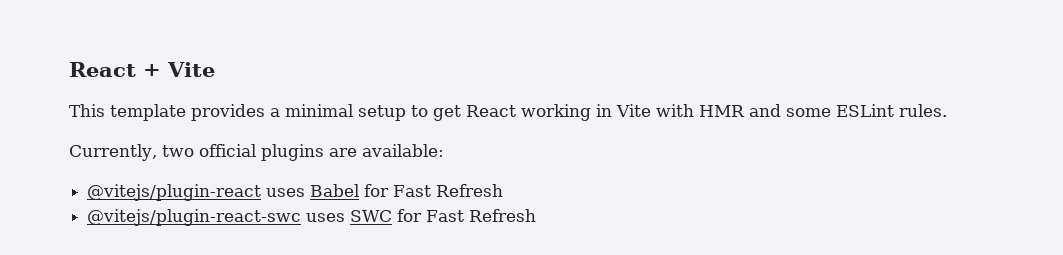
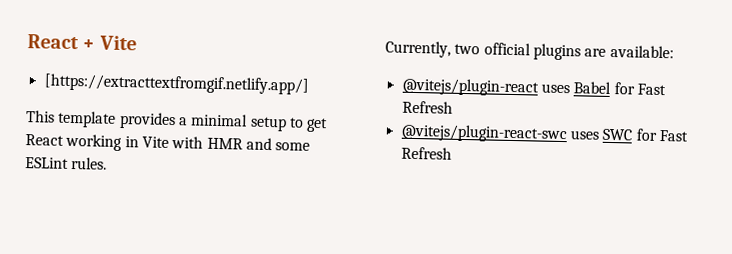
+ [https://extracttextfromgif.netlify.app/]

